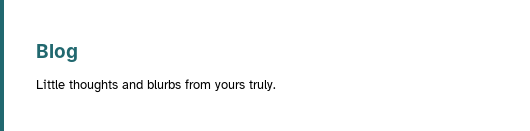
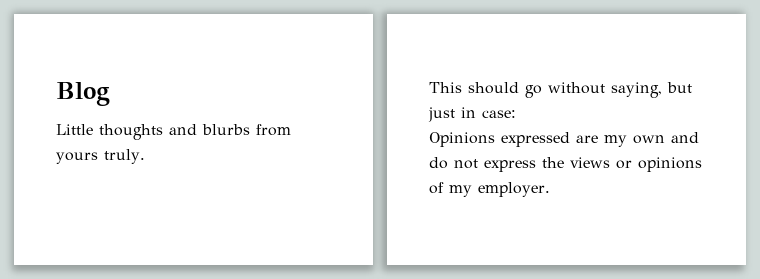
+ This should go without saying, but just in case:
+ Opinions expressed are my own and do not express the views or opinions of my employer.

